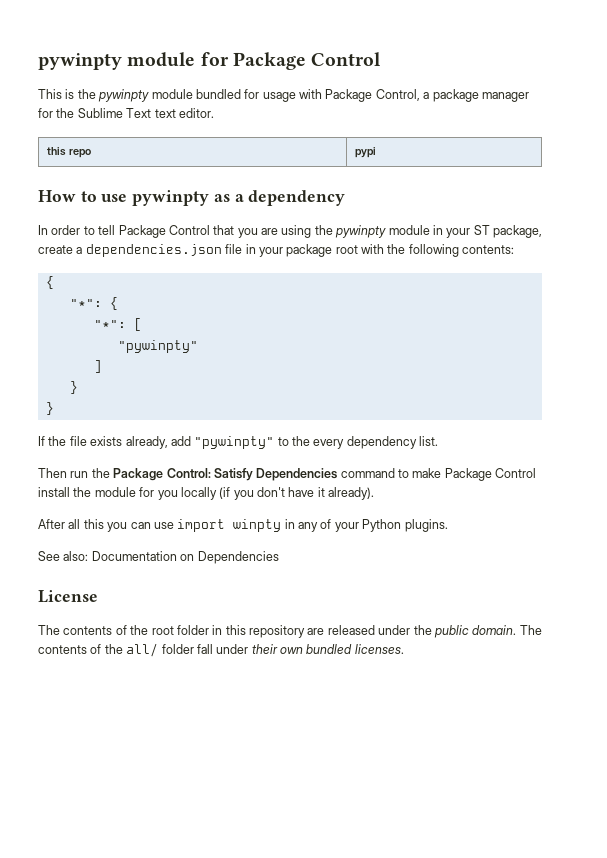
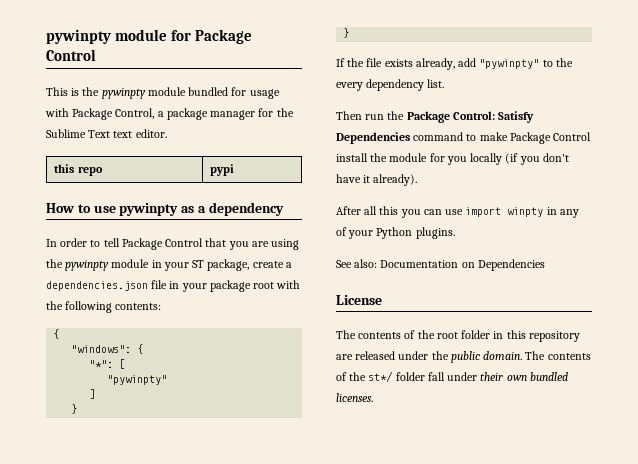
- "*": {
+ "windows": {
- The contents of the all/ folder fall under their own bundled licenses.
+ The contents of the st*/ folder fall under their own bundled licenses.

